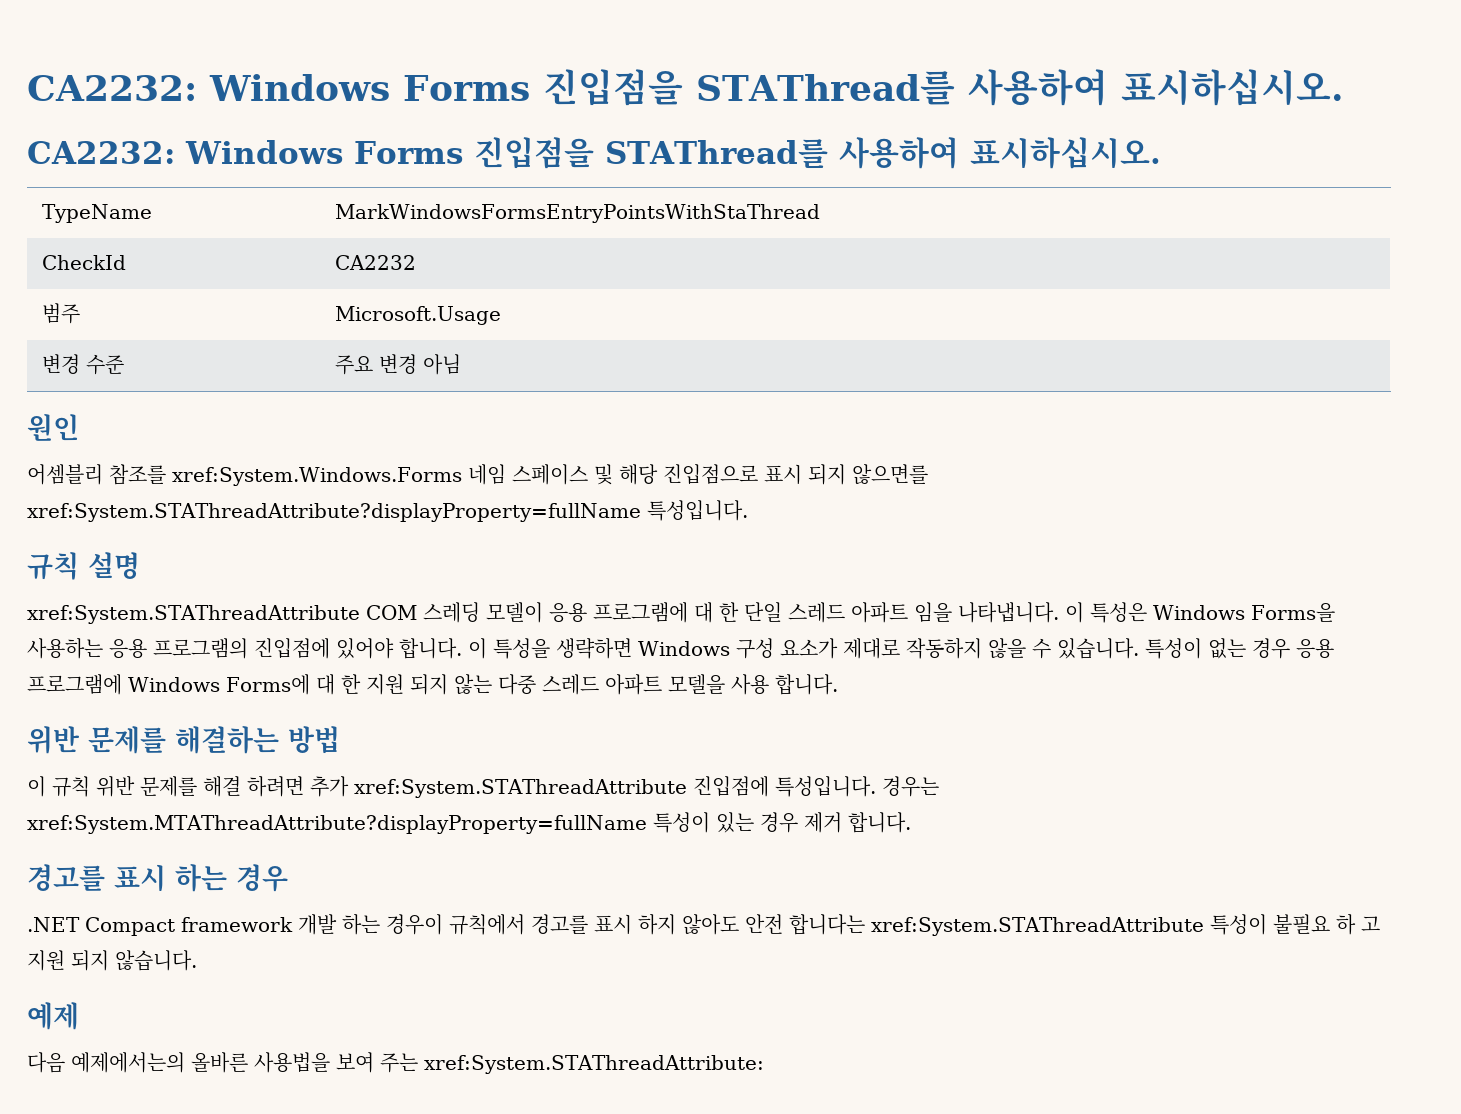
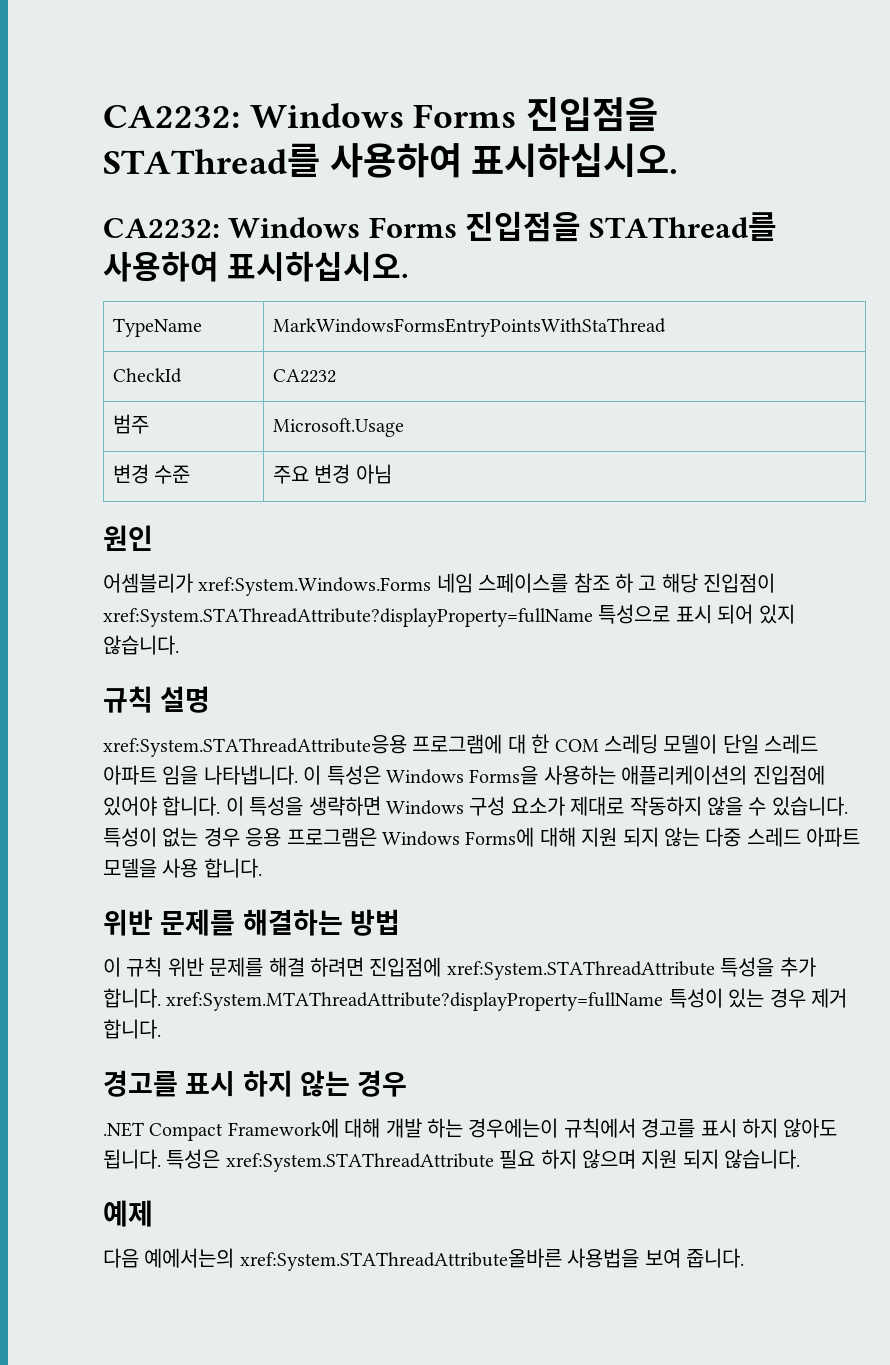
- 어셈블리 참조를 xref:System.Windows.Forms 네임 스페이스 및 해당 진입점으로 표시 되지 않으면를 xref:System.STAThreadAttribute?displayProperty=fullName 특성입니다.
+ 어셈블리가 xref:System.Windows.Forms 네임 스페이스를 참조 하 고 해당 진입점이 xref:System.STAThreadAttribute?displayProperty=fullName 특성으로 표시 되어 있지 않습니다.
  규칙 설명
- xref:System.STAThreadAttribute COM 스레딩 모델이 응용 프로그램에 대 한 단일 스레드 아파트 임을 나타냅니다.
+ xref:System.STAThreadAttribute응용 프로그램에 대 한 COM 스레딩 모델이 단일 스레드 아파트 임을 나타냅니다.
- 이 특성은 Windows Forms을 사용하는 응용 프로그램의 진입점에 있어야 합니다.
+ 이 특성은 Windows Forms을 사용하는 애플리케이션의 진입점에 있어야 합니다.
- 특성이 없는 경우 응용 프로그램에 Windows Forms에 대 한 지원 되지 않는 다중 스레드 아파트 모델을 사용 합니다.
+ 특성이 없는 경우 응용 프로그램은 Windows Forms에 대해 지원 되지 않는 다중 스레드 아파트 모델을 사용 합니다.
- 이 규칙 위반 문제를 해결 하려면 추가 xref:System.STAThreadAttribute 진입점에 특성입니다. 경우는 xref:System.MTAThreadAttribute?displayProperty=fullName 특성이 있는 경우 제거 합니다.
+ 이 규칙 위반 문제를 해결 하려면 진입점에 xref:System.STAThreadAttribute 특성을 추가 합니다. xref:System.MTAThreadAttribute?displayProperty=fullName 특성이 있는 경우 제거 합니다.
- 경고를 표시 하는 경우
+ 경고를 표시 하지 않는 경우
- .NET Compact framework 개발 하는 경우이 규칙에서 경고를 표시 하지 않아도 안전 합니다는 xref:System.STAThreadAttribute 특성이 불필요 하 고 지원 되지 않습니다.
+ .NET Compact Framework에 대해 개발 하는 경우에는이 규칙에서 경고를 표시 하지 않아도 됩니다. 특성은 xref:System.STAThreadAttribute 필요 하지 않으며 지원 되지 않습니다.
- 다음 예제에서는의 올바른 사용법을 보여 주는 xref:System.STAThreadAttribute:
+ 다음 예에서는의 xref:System.STAThreadAttribute올바른 사용법을 보여 줍니다.

